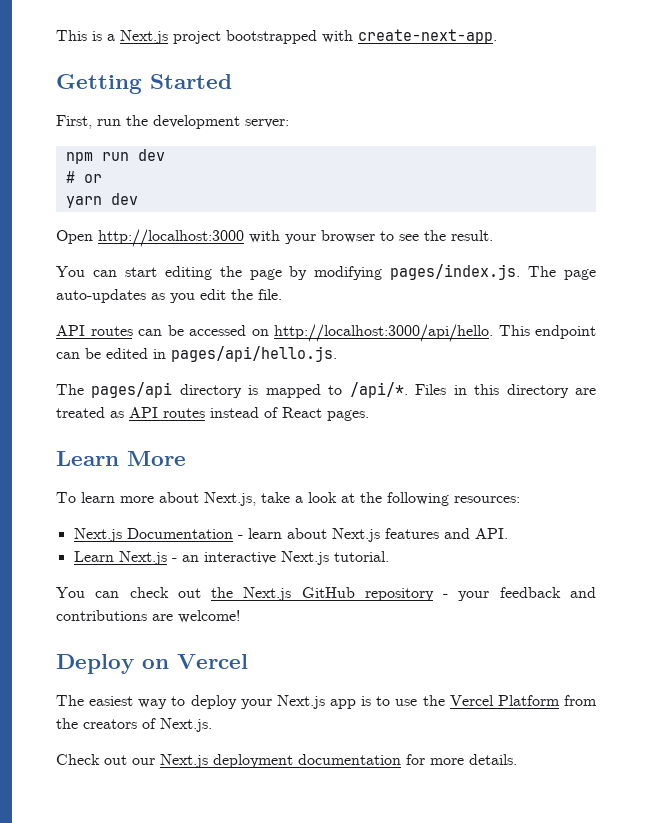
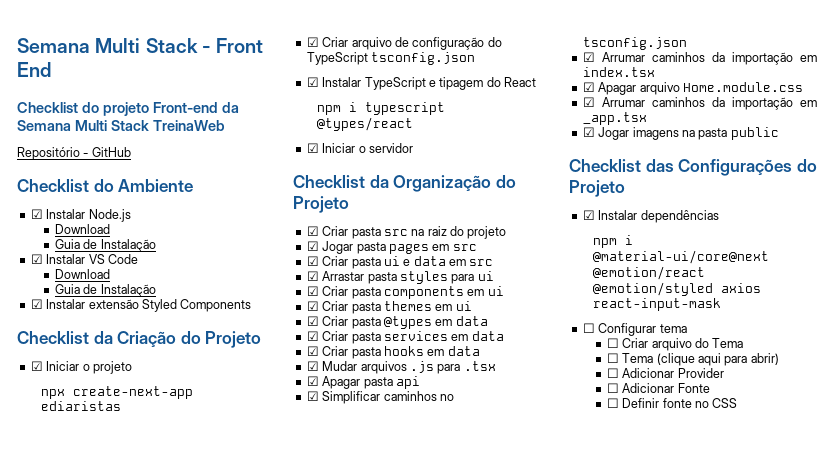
- This is a Next.js project bootstrapped with create-next-app.
- Getting Started
- First, run the development server:
- npm run dev
- # or
- yarn dev
- Open http://localhost:3000 with your browser to see the result.
- You can start editing the page by modifying pages/index.js. The page auto-updates as you edit the file.
- API routes can be accessed on http://localhost:3000/api/hello. This endpoint can be edited in pages/api/hello.js.
- The pages/api directory is mapped to /api/*. Files in this directory are treated as API routes instead of React pages.
- Learn More
- To learn more about Next.js, take a look at the following resources:
- Next.js Documentation - learn about Next.js features and API.
- Learn Next.js - an interactive Next.js tutorial.
- You can check out the Next.js GitHub repository - your feedback and contributions are welcome!
- Deploy on Vercel
- The easiest way to deploy your Next.js app is to use the Vercel Platform from the creators of Next.js.
- Check out our Next.js deployment documentation for more details.
+ Semana Multi Stack - Front End
+ Checklist do projeto Front-end da Semana Multi Stack TreinaWeb
+ Repositório - GitHub
+ Checklist do Ambiente
+ ☑ Instalar Node.js
+ Download
+ Guia de Instalação
+ ☑ Instalar VS Code
+ Download
+ Guia de Instalação
+ ☑ Instalar extensão Styled Components
+ Checklist da Criação do Projeto
+ ☑ Iniciar o projeto
+ npx create-next-app ediaristas
+ ☑ Criar arquivo de configuração do TypeScript tsconfig.json
+ ☑ Instalar TypeScript e tipagem do React
+ npm i typescript @types/react
+ ☑ Iniciar o servidor
+ Checklist da Organização do Projeto
+ ☑ Criar pasta src na raiz do projeto
+ ☑ Jogar pasta pages em src
+ ☑ Criar pasta ui e data em src
+ ☑ Arrastar pasta styles para ui
+ ☑ Criar pasta components em ui
+ ☑ Criar pasta themes em ui
+ ☑ Criar pasta @types em data
+ ☑ Criar pasta services em data
+ ☑ Criar pasta hooks em data
+ ☑ Mudar arquivos .js para .tsx
+ ☑ Apagar pasta api
+ ☑ Simplificar caminhos no tsconfig.json
+ ☑ Arrumar caminhos da importação em index.tsx
+ ☑ Apagar arquivo Home.module.css
+ ☑ Arrumar caminhos da importação em _app.tsx
+ ☑ Jogar imagens na pasta public
+ Checklist das Configurações do Projeto
+ ☑ Instalar dependências
+ npm i @material-ui/core@next @emotion/react @emotion/styled axios react-input-mask
+ ☐ Configurar tema
+ ☐ Criar arquivo do Tema
+ ☐ Tema (clique aqui para abrir)
+ ☐ Adicionar Provider
+ ☐ Adicionar Fonte
+ ☐ Definir fonte no CSS

